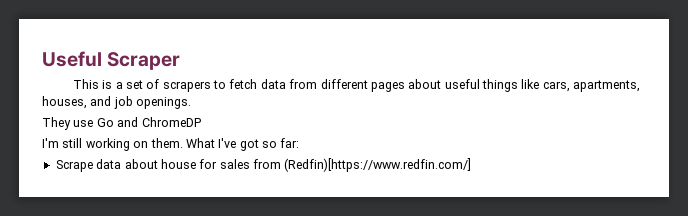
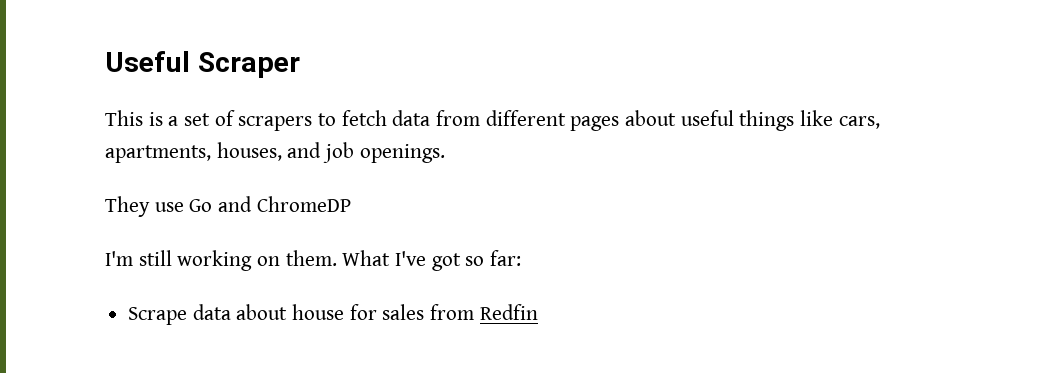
- Scrape data about house for sales from (Redfin)[https://www.redfin.com/]
+ Scrape data about house for sales from Redfin

